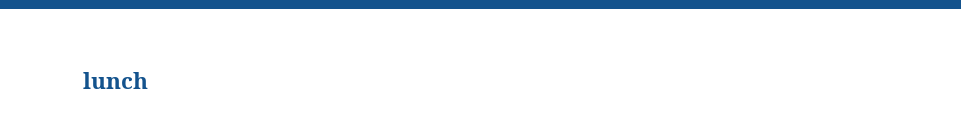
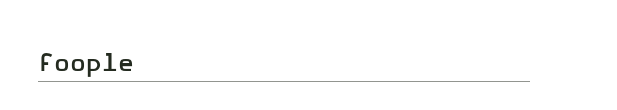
- lunch
+ foople

